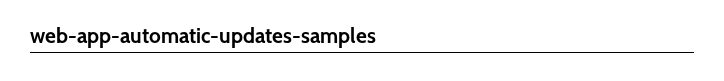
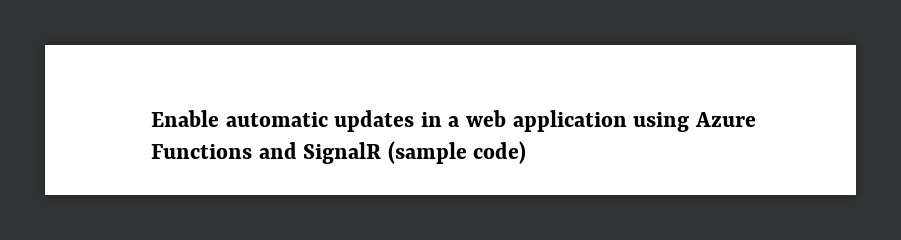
- web-app-automatic-updates-samples
+ Enable automatic updates in a web application using Azure Functions and SignalR (sample code)

